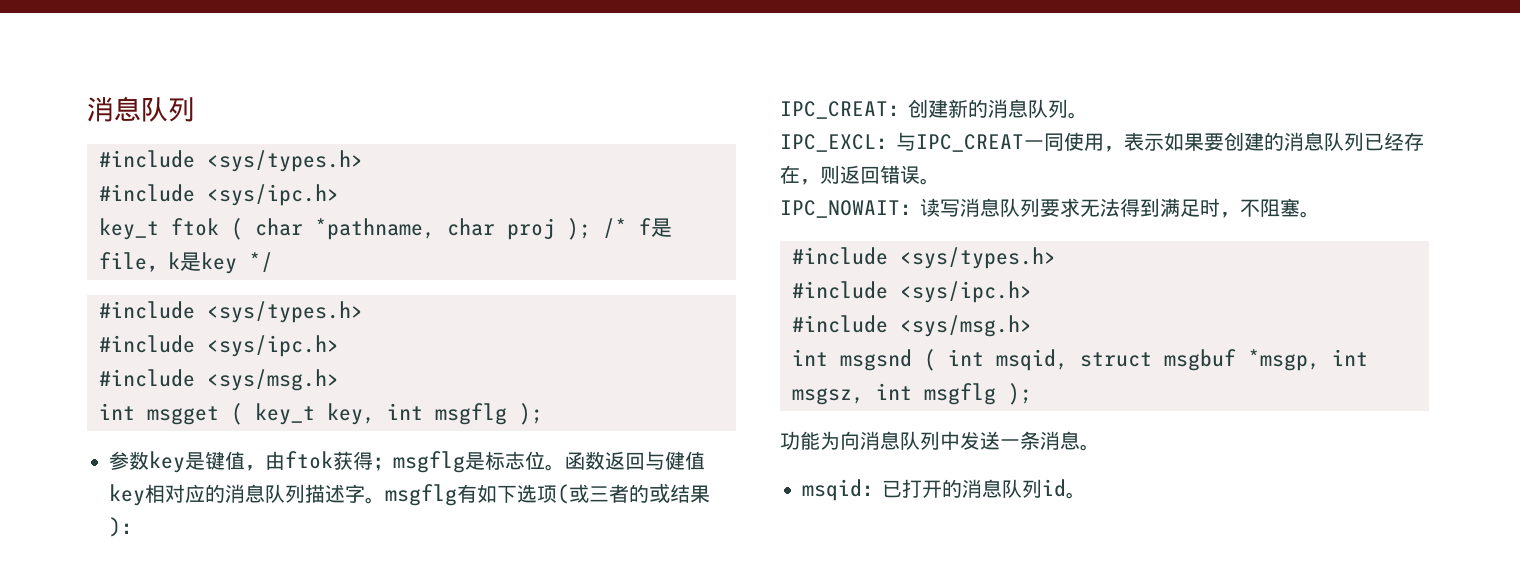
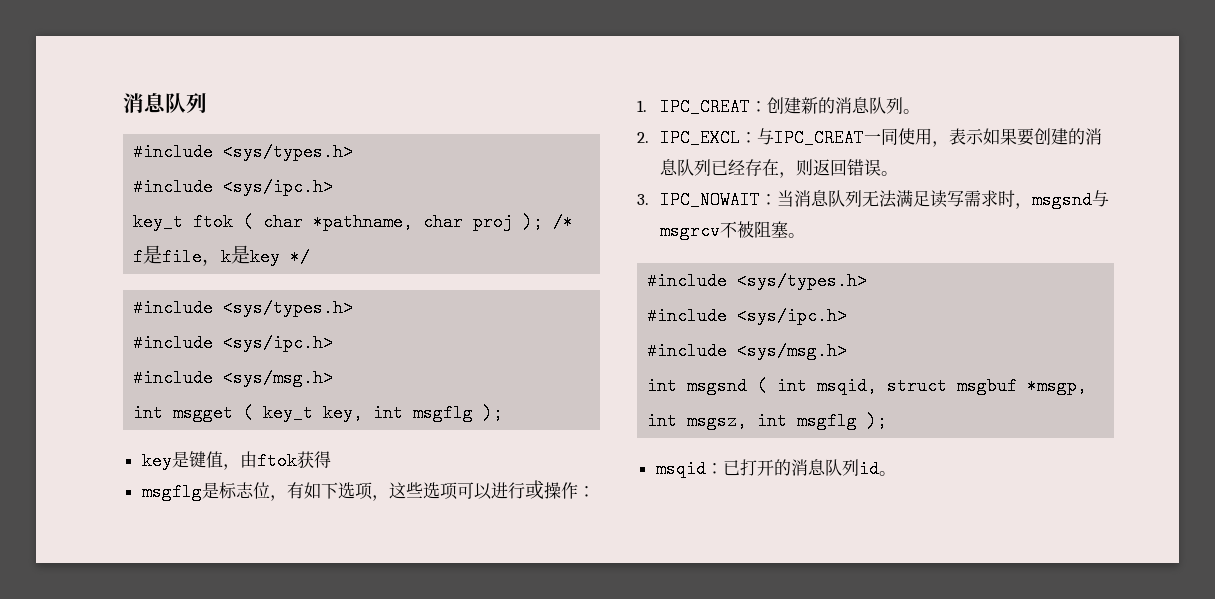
- 参数key是键值，由ftok获得；msgflg是标志位。函数返回与健值key相对应的消息队列描述字。msgflg有如下选项(或三者的或结果)：
+ key是键值，由ftok获得
+ msgflg是标志位，有如下选项，这些选项可以进行或操作：
- IPC_CREAT：创建新的消息队列。
+ 1. IPC_CREAT：创建新的消息队列。
- IPC_EXCL：与IPC_CREAT一同使用，表示如果要创建的消息队列已经存在，则返回错误。
+ 2. IPC_EXCL：与IPC_CREAT一同使用，表示如果要创建的消息队列已经存在，则返回错误。
- IPC_NOWAIT：读写消息队列要求无法得到满足时，不阻塞。
+ 3. IPC_NOWAIT：当消息队列无法满足读写需求时，msgsnd与msgrcv不被阻塞。
- 功能为向消息队列中发送一条消息。

